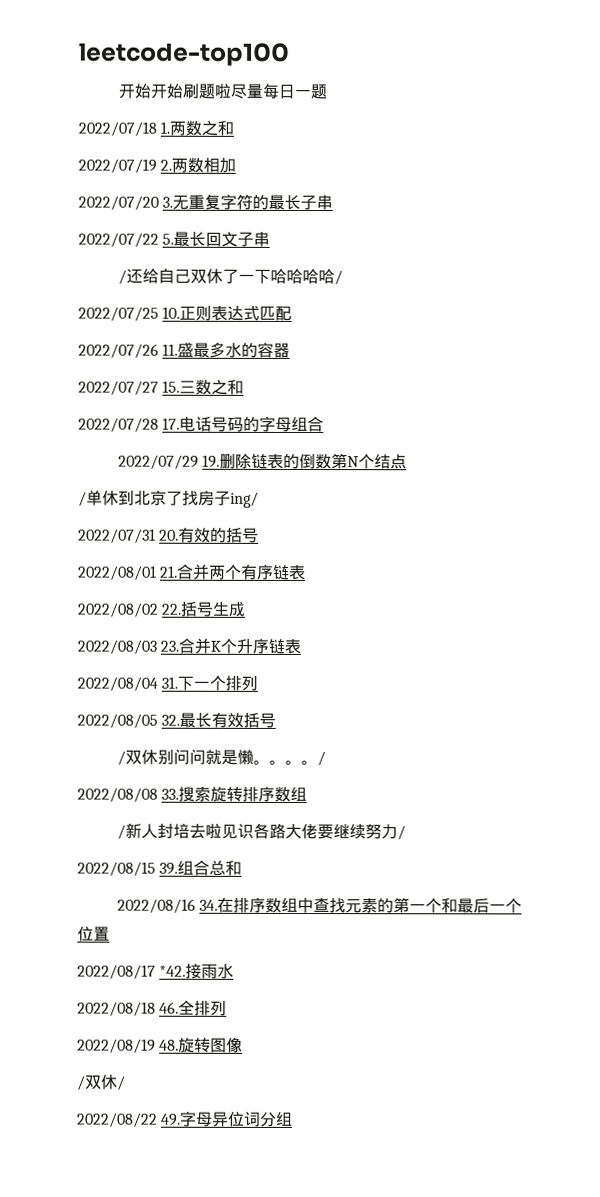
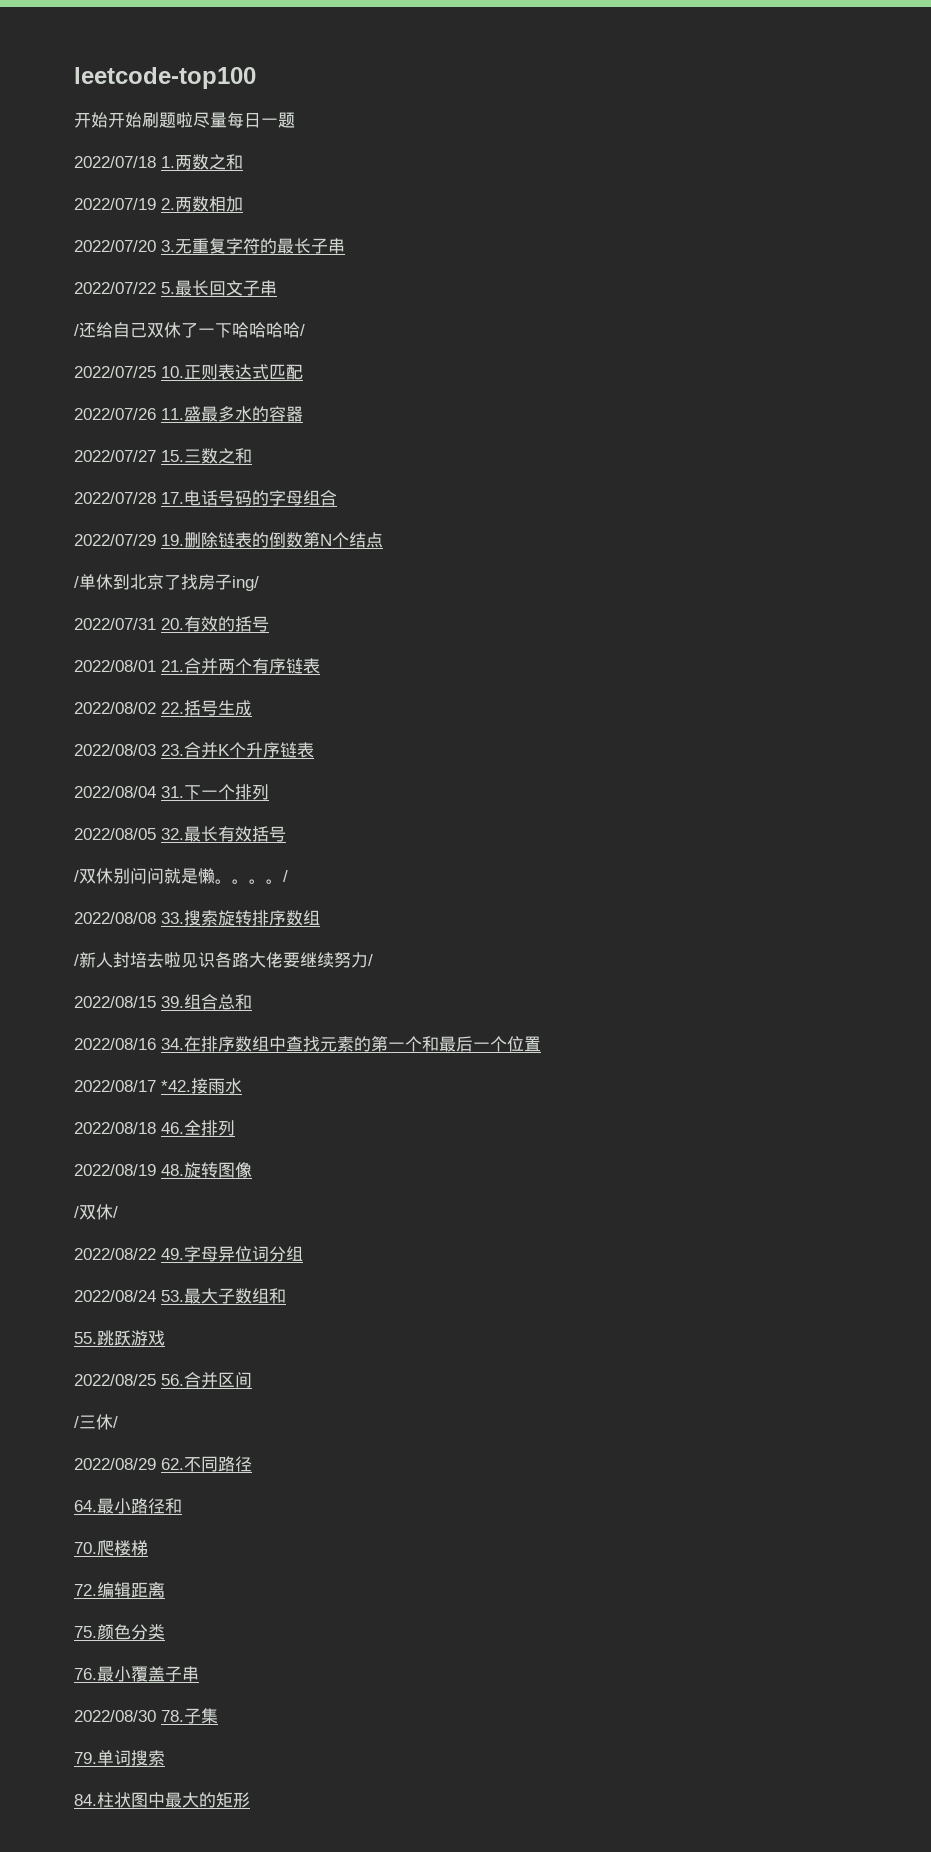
+ 2022/08/24 53.最大子数组和
+ 55.跳跃游戏
+ 2022/08/25 56.合并区间
+ /三休/
+ 2022/08/29 62.不同路径
+ 64.最小路径和
+ 70.爬楼梯
+ 72.编辑距离
+ 75.颜色分类
+ 76.最小覆盖子串
+ 2022/08/30 78.子集
+ 79.单词搜索
+ 84.柱状图中最大的矩形

